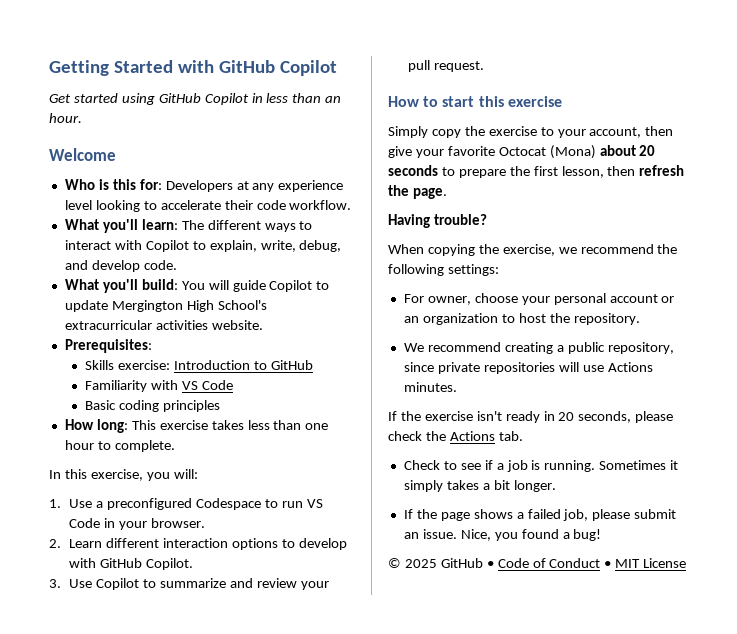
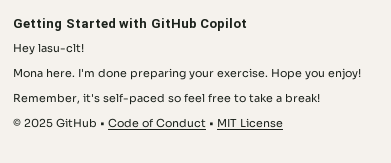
- Get started using GitHub Copilot in less than an hour.
- Welcome
- Who is this for: Developers at any experience level looking to accelerate their code workflow.
- What you'll learn: The different ways to interact with Copilot to explain, write, debug, and develop code.
- What you'll build: You will guide Copilot to update Mergington High School's extracurricular activities website.
- Prerequisites:
- Skills exercise: Introduction to GitHub
- Familiarity with VS Code
- Basic coding principles
- How long: This exercise takes less than one hour to complete.
- In this exercise, you will:
- 1. Use a preconfigured Codespace to run VS Code in your browser.
- 2. Learn different interaction options to develop with GitHub Copilot.
- 3. Use Copilot to summarize and review your pull request.
- How to start this exercise
- Simply copy the exercise to your account, then give your favorite Octocat (Mona) about 20 seconds to prepare the first lesson, then refresh the page.
- Having trouble?
- When copying the exercise, we recommend the following settings:
- For owner, choose your personal account or an organization to host the repository.
- We recommend creating a public repository, since private repositories will use Actions minutes.
- If the exercise isn't ready in 20 seconds, please check the Actions tab.
- Check to see if a job is running. Sometimes it simply takes a bit longer.
- If the page shows a failed job, please submit an issue. Nice, you found a bug!
+ Hey lasu-clt!
+ Mona here. I'm done preparing your exercise. Hope you enjoy!
+ Remember, it's self-paced so feel free to take a break!

